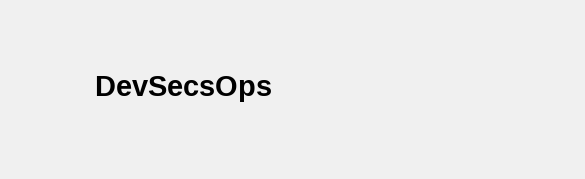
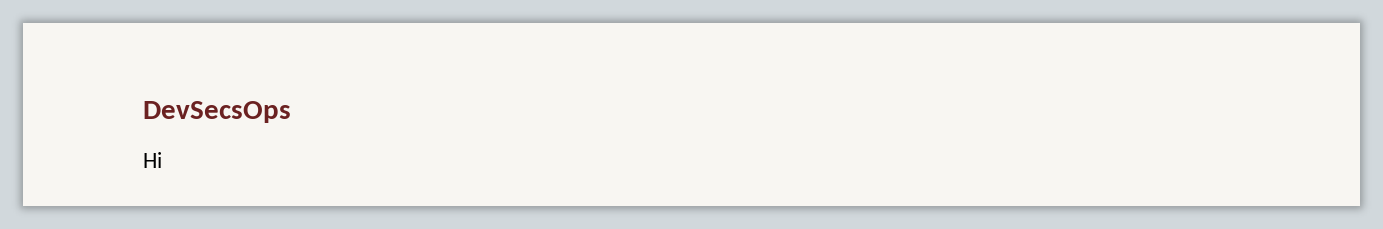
+ Hi

